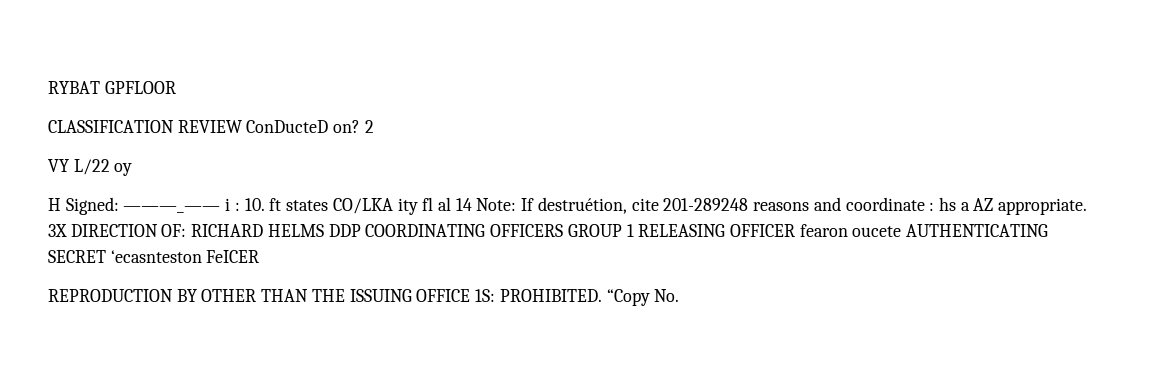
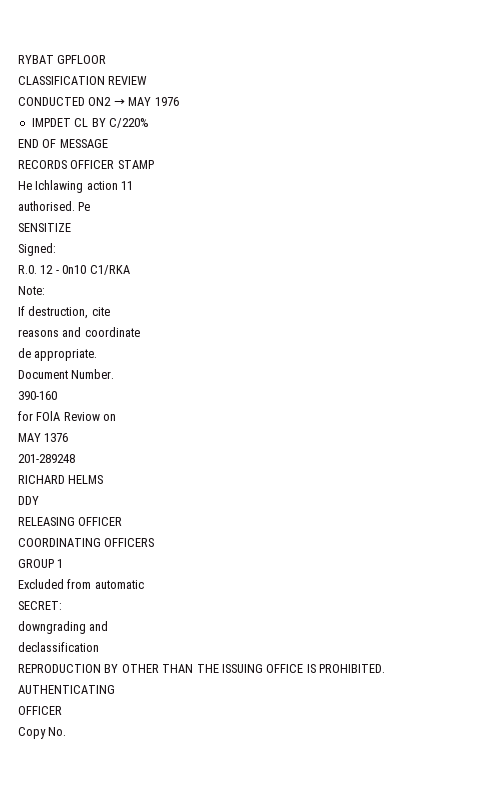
- CLASSIFICATION REVIEW ConDucteD on? 2
- VY L/22 oy
- H Signed: ———_—— i : 10. ft states CO/LKA ity fl al 14 Note: If destruétion, cite 201-289248 reasons and coordinate : hs a AZ appropriate. 3X DIRECTION OF: RICHARD HELMS DDP COORDINATING OFFICERS GROUP 1 RELEASING OFFICER fearon oucete AUTHENTICATING SECRET ‘ecasnteston FeICER
+ CLASSIFICATION REVIEW
+ CONDUCTED ON2 → MAY 1976
+ IMPDET CL BY C/220%
+ END OF MESSAGE
+ RECORDS OFFICER STAMP
+ He Ichlawing action 11
+ authorised. Pe
+ SENSITIZE
+ Signed:
+ R.0. 12 - 0n10 C1/RKA
+ Note:
+ If destruction, cite
+ reasons and coordinate
+ de appropriate.
+ Document Number.
+ 390-160
+ for FOlA Reviow on
+ MAY 1376
+ 201-289248
+ RICHARD HELMS
+ DDY
+ RELEASING OFFICER
+ COORDINATING OFFICERS
+ GROUP 1
+ Excluded from automatic
+ SECRET:
+ downgrading and
+ declassification
- REPRODUCTION BY OTHER THAN THE ISSUING OFFICE 1S: PROHIBITED. “Copy No.
+ REPRODUCTION BY OTHER THAN THE ISSUING OFFICE IS PROHIBITED.
+ AUTHENTICATING
+ OFFICER
+ Copy No.

